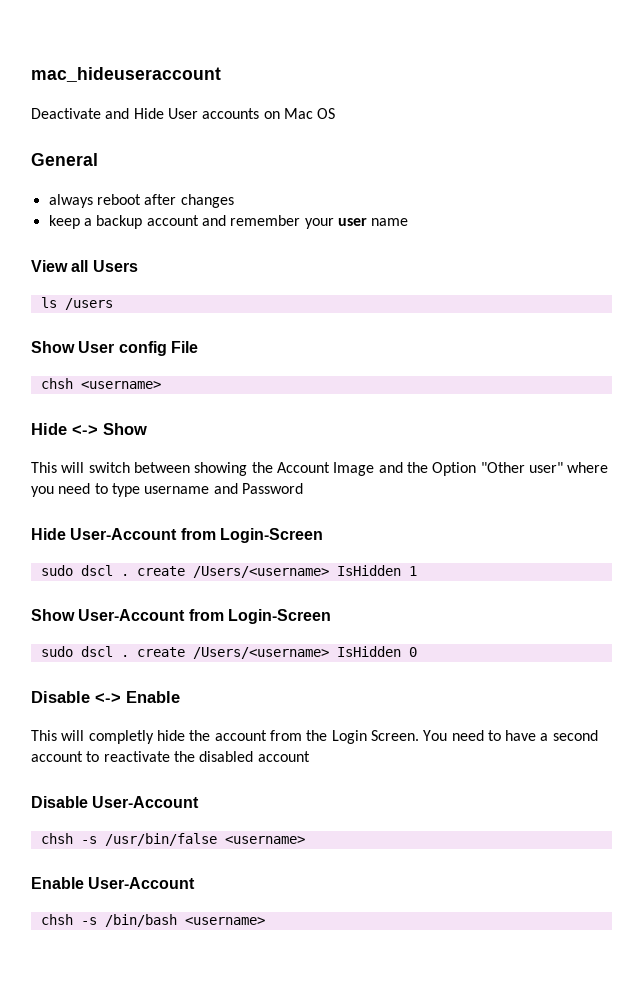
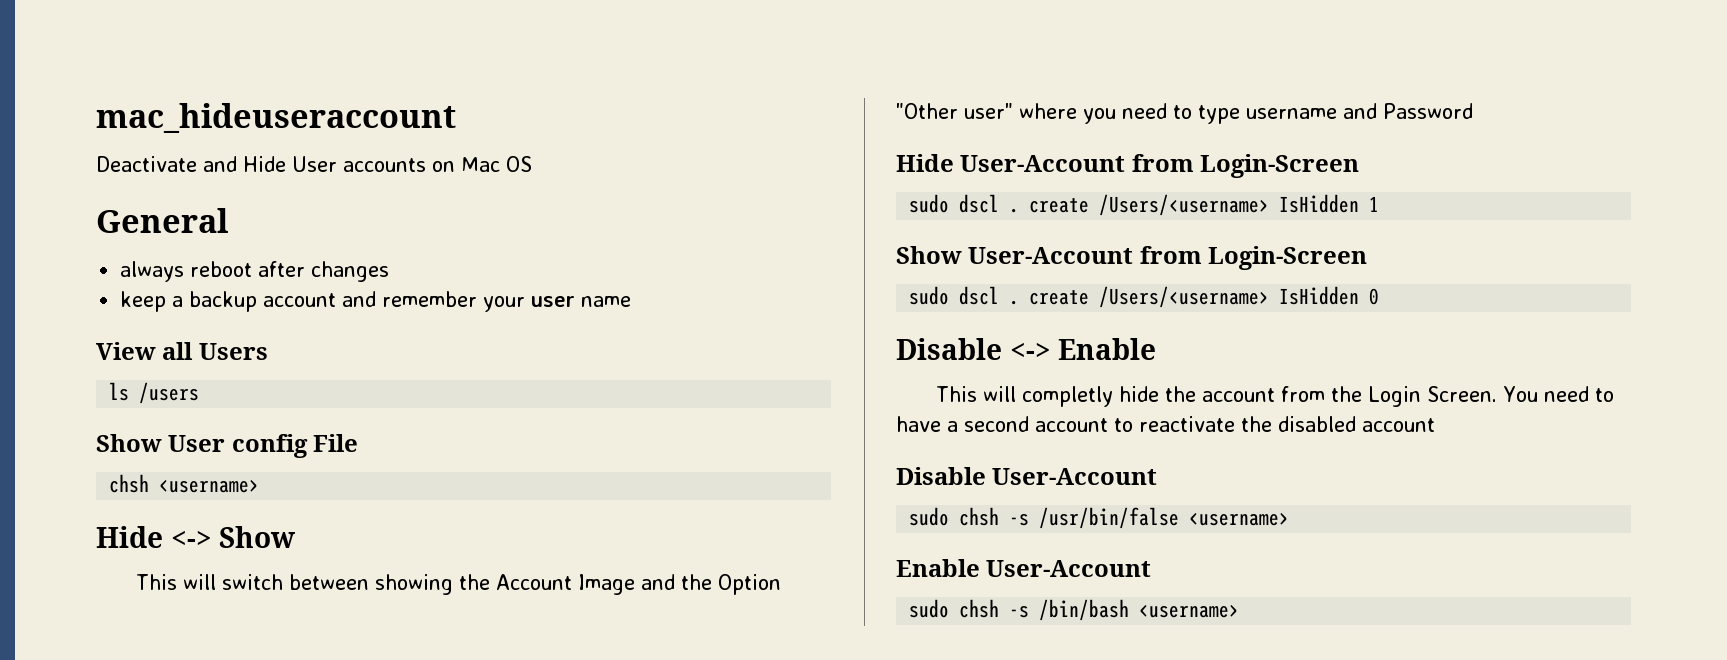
- chsh -s /usr/bin/false <username>
+ sudo chsh -s /usr/bin/false <username>
- chsh -s /bin/bash <username>
+ sudo chsh -s /bin/bash <username>

